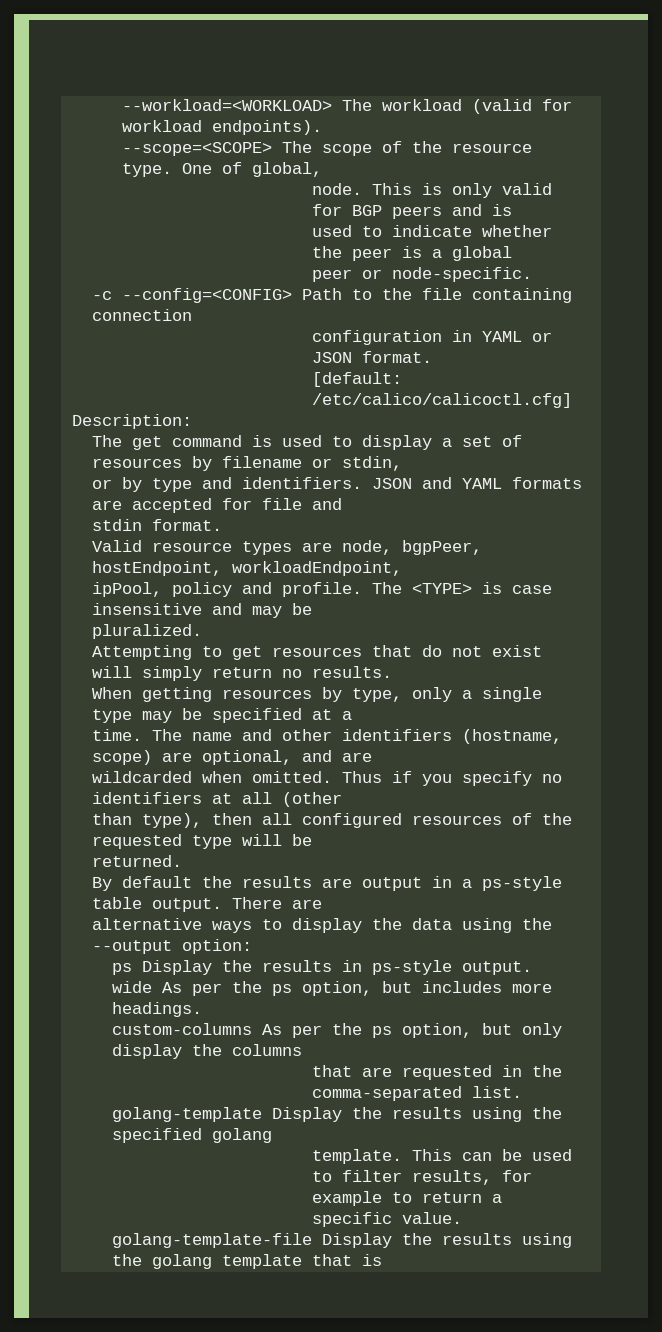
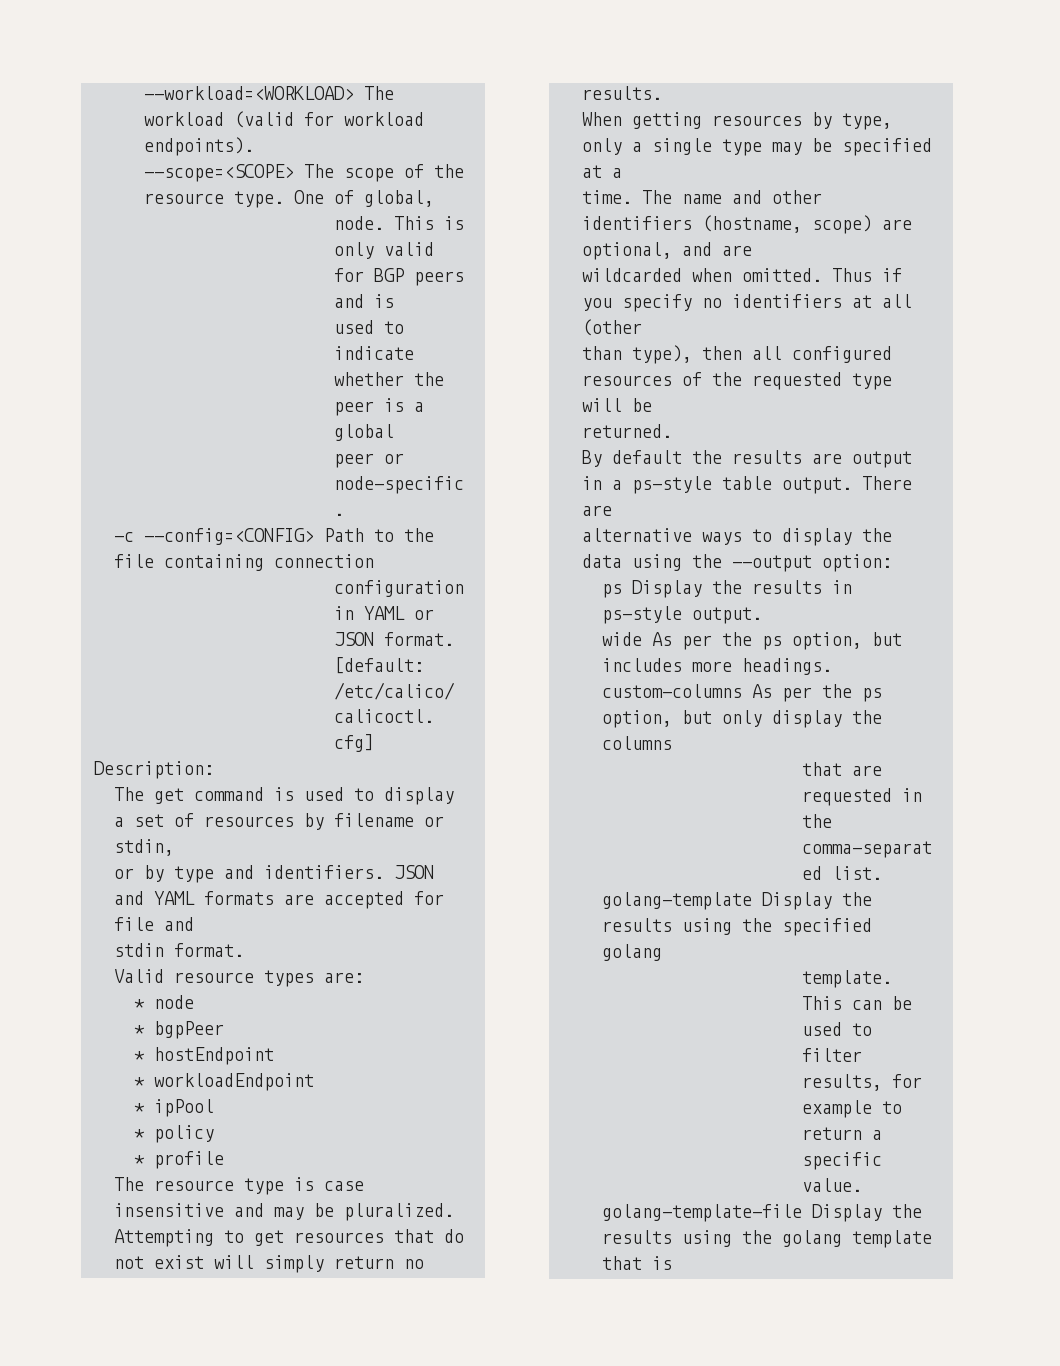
- Valid resource types are node, bgpPeer, hostEndpoint, workloadEndpoint,
- ipPool, policy and profile. The <TYPE> is case insensitive and may be
- pluralized.
+ Valid resource types are:
+ * node
+ * bgpPeer
+ * hostEndpoint
+ * workloadEndpoint
+ * ipPool
+ * policy
+ * profile
+ The resource type is case insensitive and may be pluralized.

